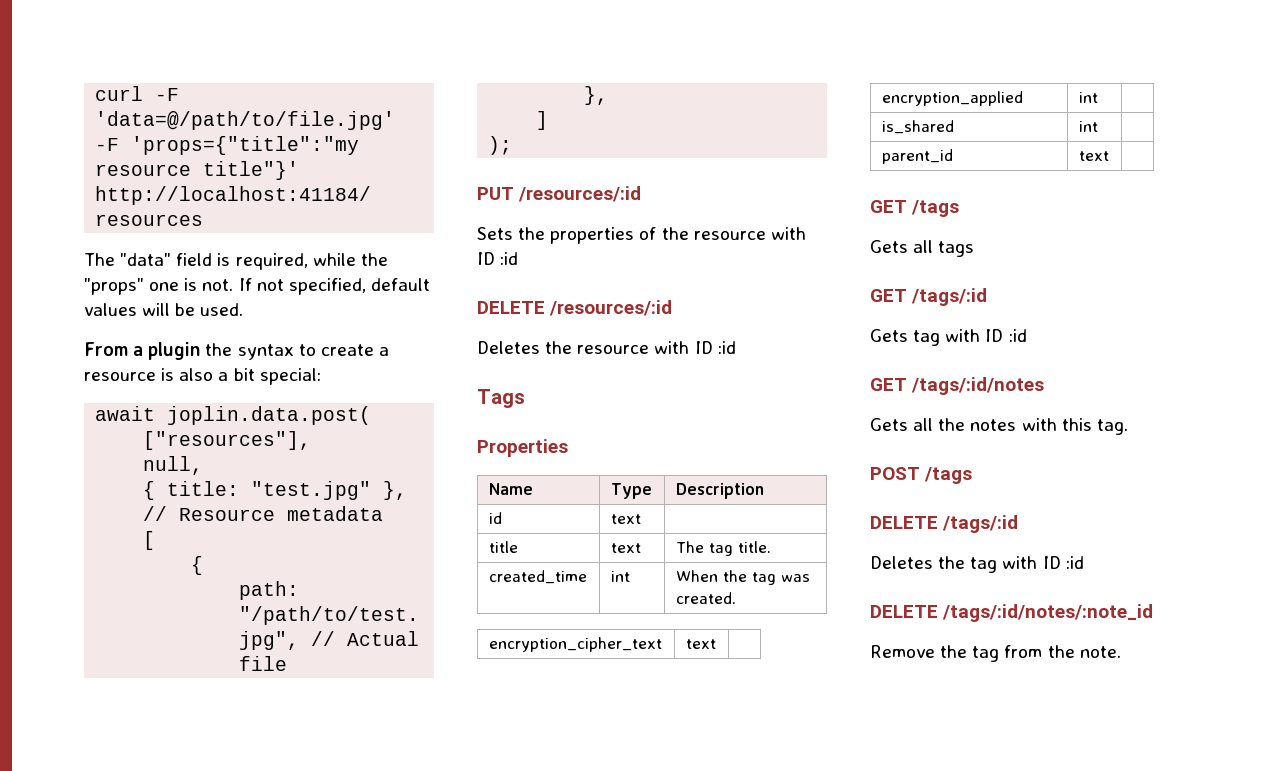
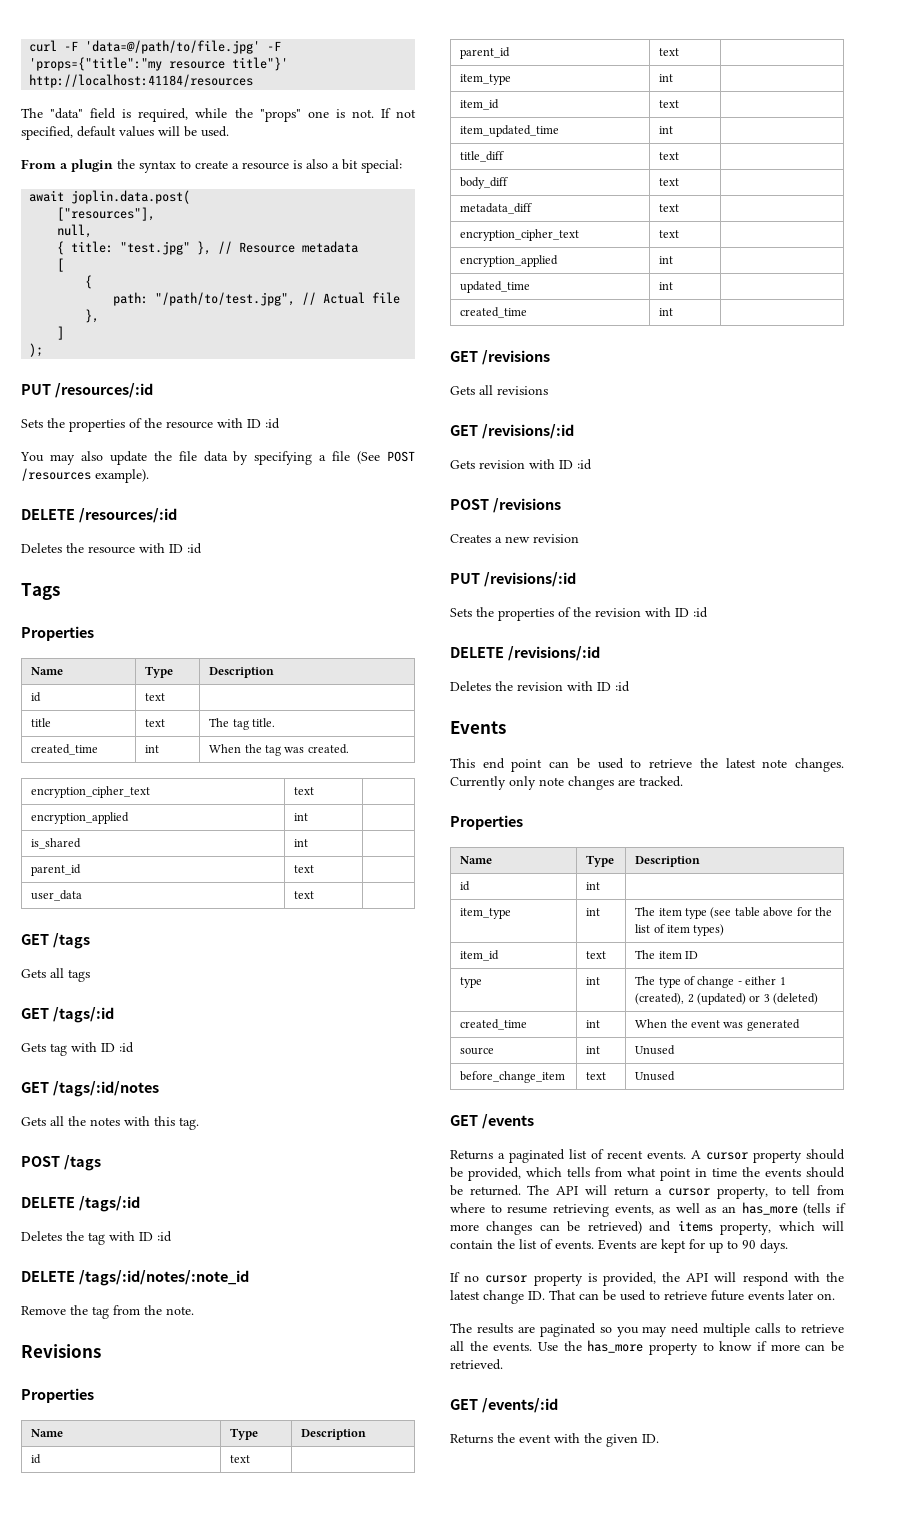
+ You may also update the file data by specifying a file (See POST /resources example).
+ user_data | text |
+ Revisions
+ Properties
+ Name | Type | Description
+ id | text |
+ parent_id | text |
+ item_type | int |
+ item_id | text |
+ item_updated_time | int |
+ title_diff | text |
+ body_diff | text |
+ metadata_diff | text |
+ encryption_cipher_text | text |
+ encryption_applied | int |
+ updated_time | int |
+ created_time | int |
+ GET /revisions
+ Gets all revisions
+ GET /revisions/:id
+ Gets revision with ID :id
+ POST /revisions
+ Creates a new revision
+ PUT /revisions/:id
+ Sets the properties of the revision with ID :id
+ DELETE /revisions/:id
+ Deletes the revision with ID :id
+ Events
+ This end point can be used to retrieve the latest note changes. Currently only note changes are tracked.
+ Properties
+ Name | Type | Description
+ id | int |
+ item_type | int | The item type (see table above for the list of item types)
+ item_id | text | The item ID
+ type | int | The type of change - either 1 (created), 2 (updated) or 3 (deleted)
+ created_time | int | When the event was generated
+ source | int | Unused
+ before_change_item | text | Unused
+ GET /events
+ Returns a paginated list of recent events. A cursor property should be provided, which tells from what point in time the events should be returned. The API will return a cursor property, to tell from where to resume retrieving events, as well as an has_more (tells if more changes can be retrieved) and items property, which will contain the list of events. Events are kept for up to 90 days.
+ If no cursor property is provided, the API will respond with the latest change ID. That can be used to retrieve future events later on.
+ The results are paginated so you may need multiple calls to retrieve all the events. Use the has_more property to know if more can be retrieved.
+ GET /events/:id
+ Returns the event with the given ID.

